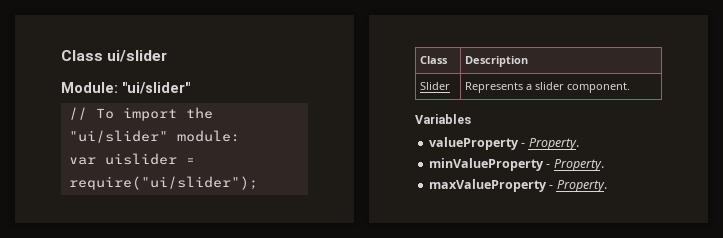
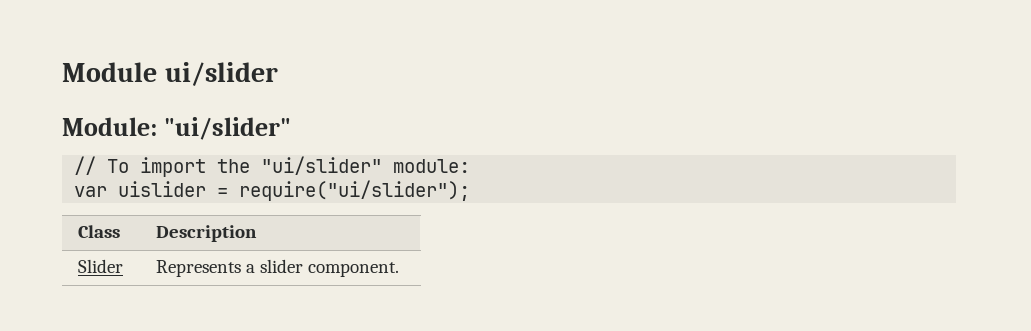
- Class ui/slider
+ Module ui/slider
- Variables
- valueProperty - Property.
- minValueProperty - Property.
- maxValueProperty - Property.

